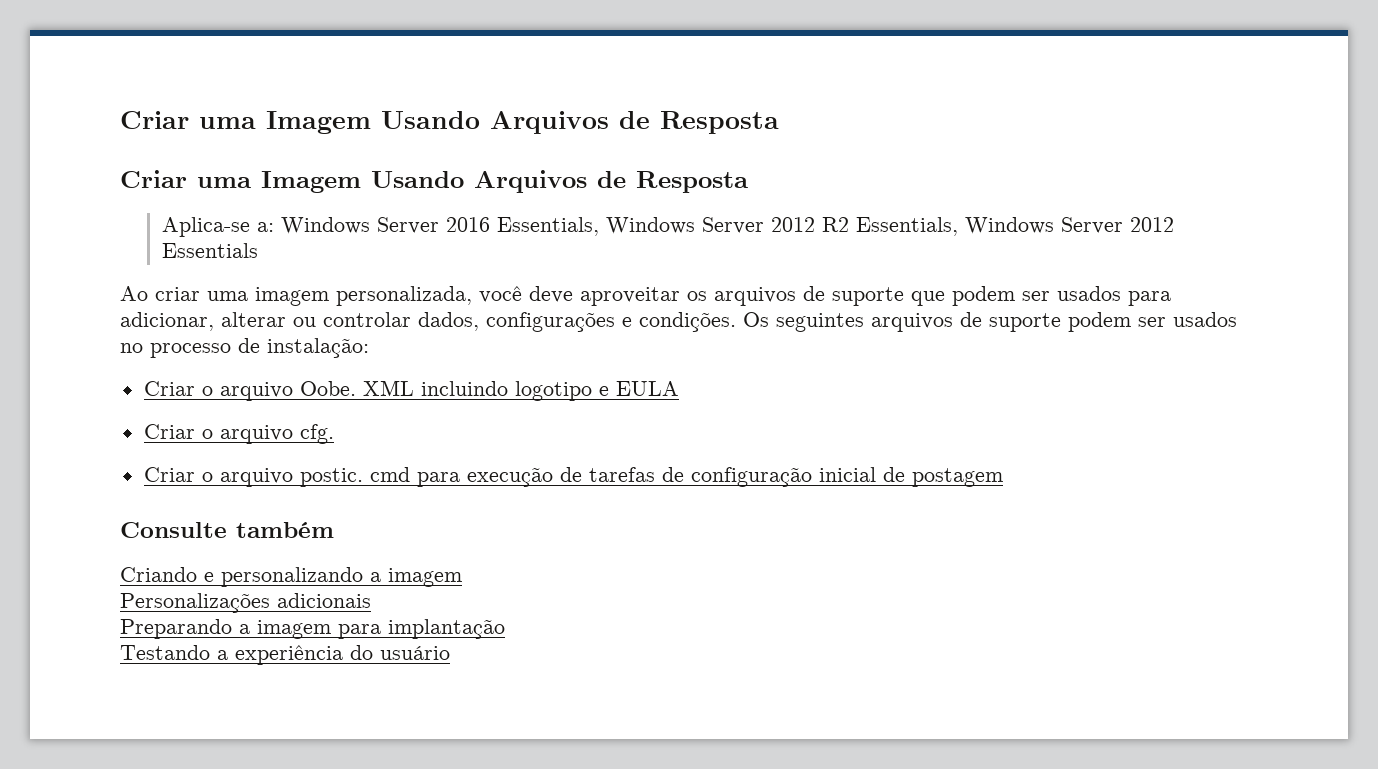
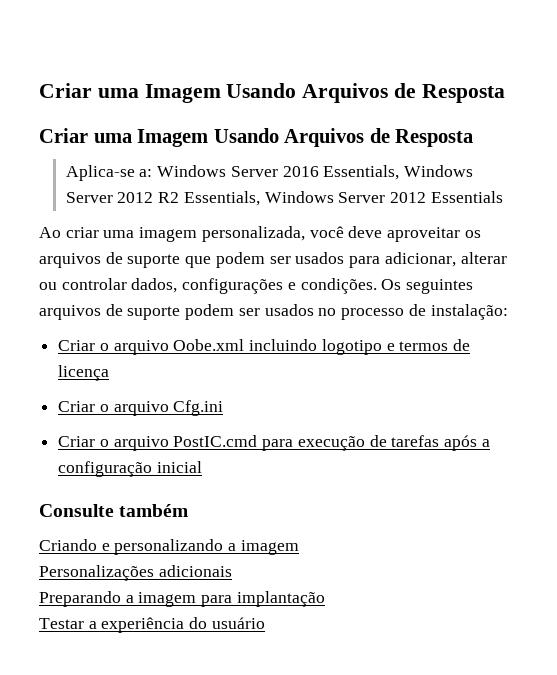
- Criar o arquivo Oobe. XML incluindo logotipo e EULA
- Criar o arquivo cfg.
- Criar o arquivo postic. cmd para execução de tarefas de configuração inicial de postagem
+ Criar o arquivo Oobe.xml incluindo logotipo e termos de licença
+ Criar o arquivo Cfg.ini
+ Criar o arquivo PostIC.cmd para execução de tarefas após a configuração inicial
- Testando a experiência do usuário
+ Testar a experiência do usuário

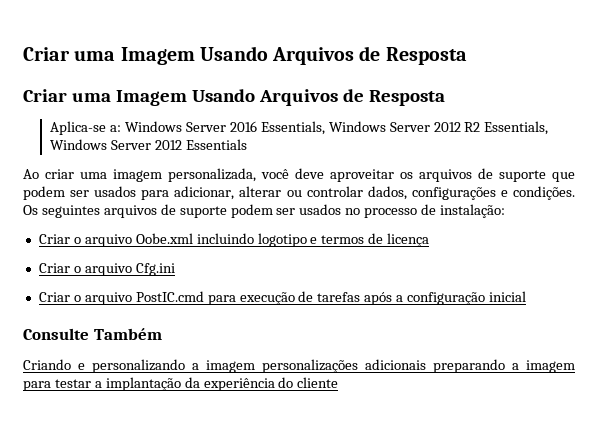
- Consulte também
+ Consulte Também
- Criando e personalizando a imagem
- Personalizações adicionais
- Preparando a imagem para implantação
- Testar a experiência do usuário
+ Criando e personalizando a imagem personalizações adicionais preparando a imagem para testar a implantação da experiência do cliente

